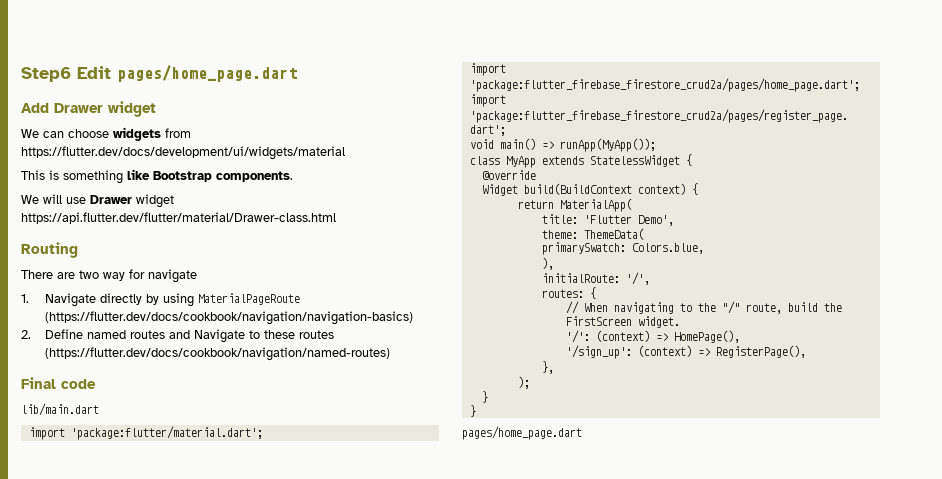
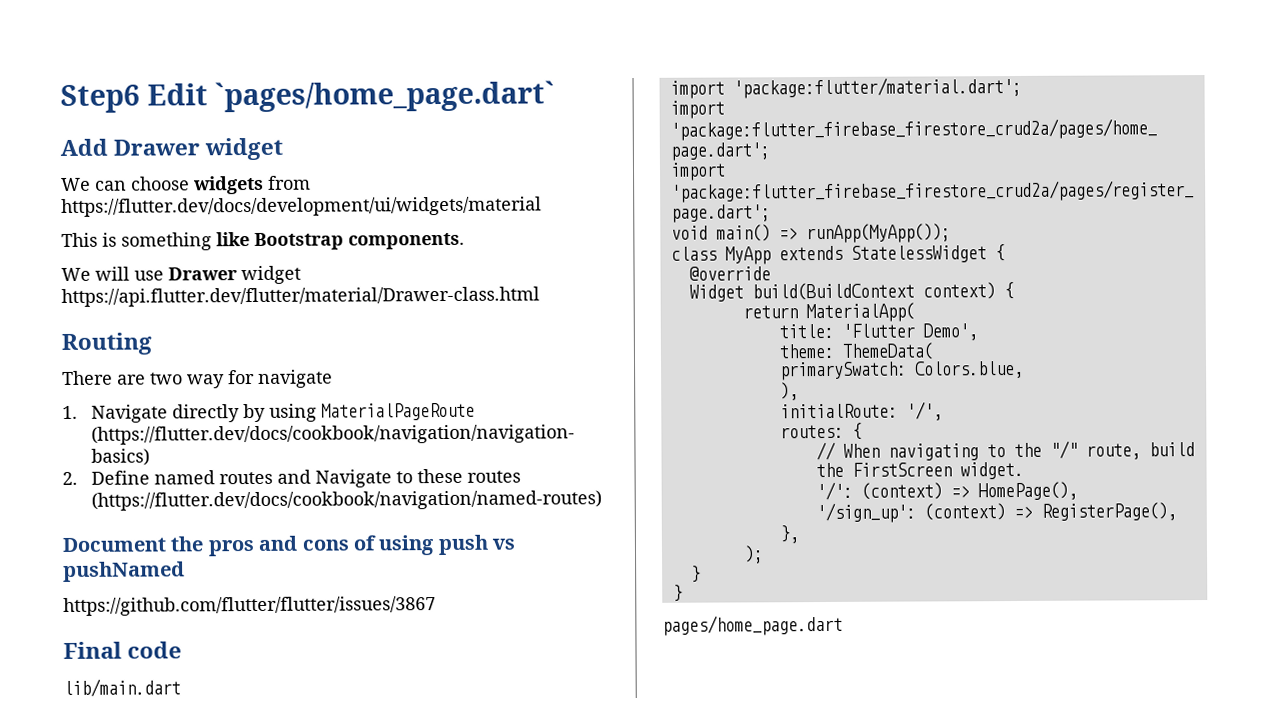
- Step6 Edit pages/home_page.dart
+ Step6 Edit `pages/home_page.dart`
+ Document the pros and cons of using push vs pushNamed
+ https://github.com/flutter/flutter/issues/3867

